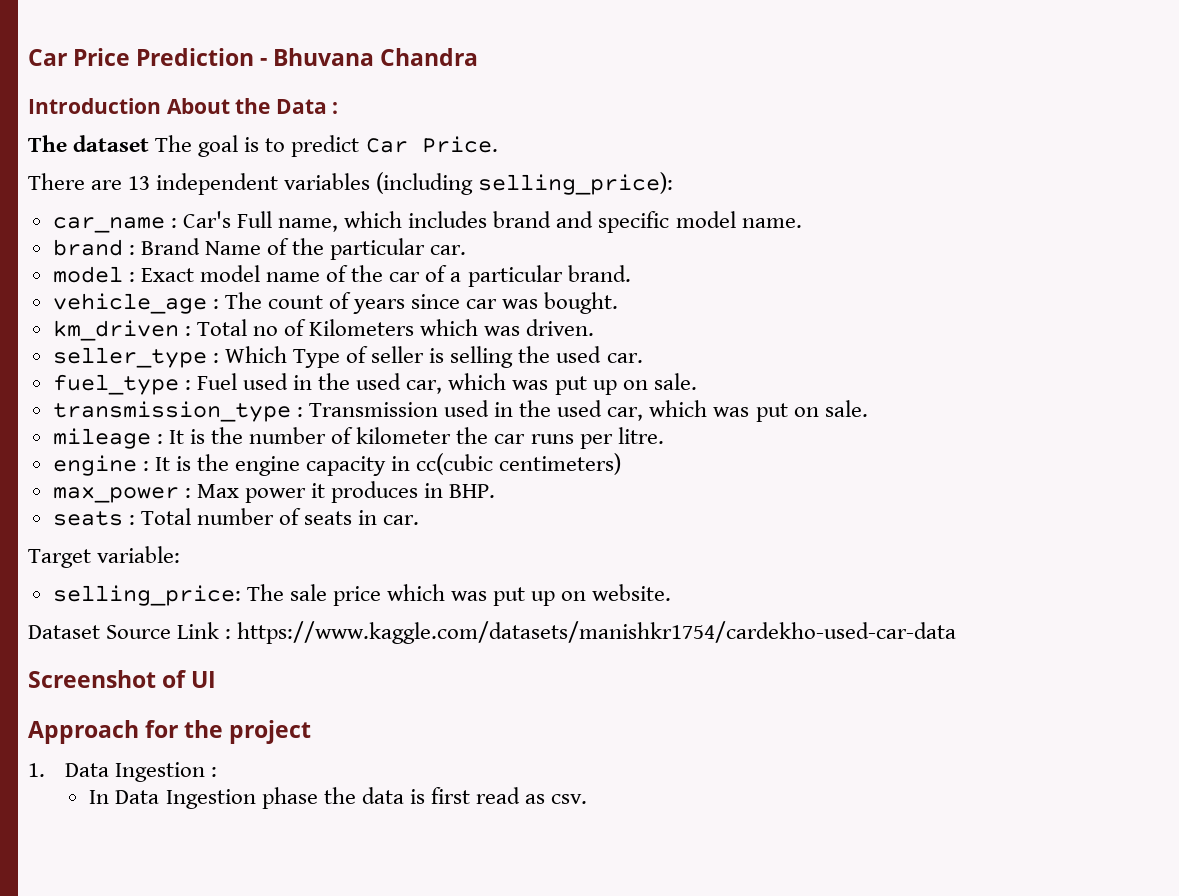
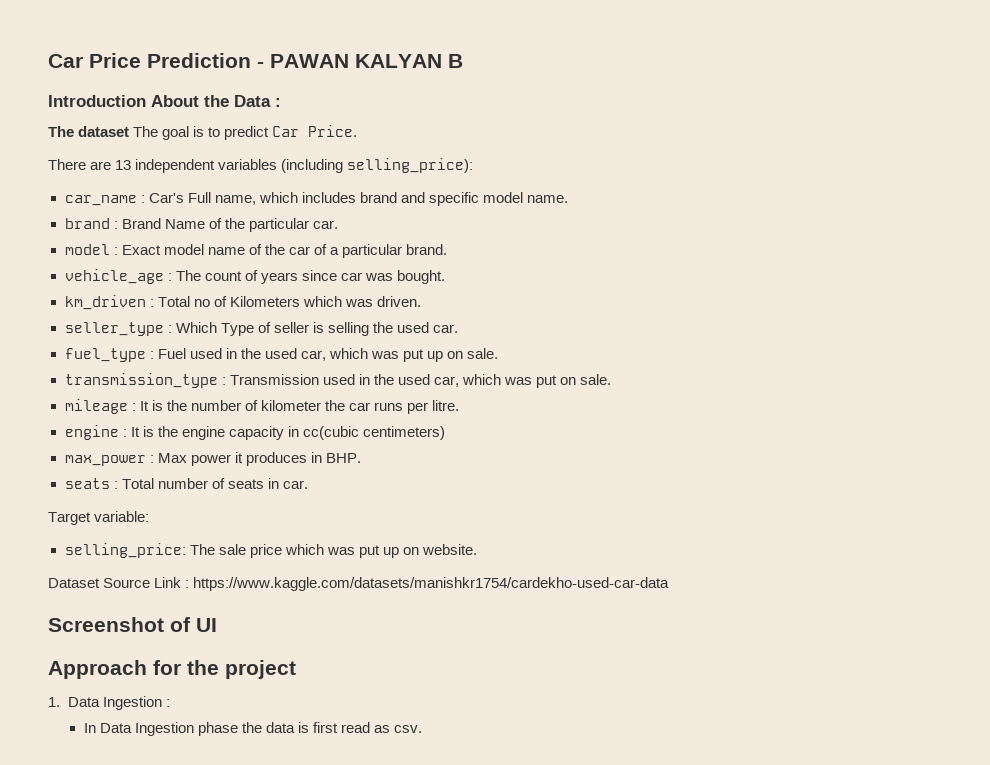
- Car Price Prediction - Bhuvana Chandra
+ Car Price Prediction - PAWAN KALYAN B

